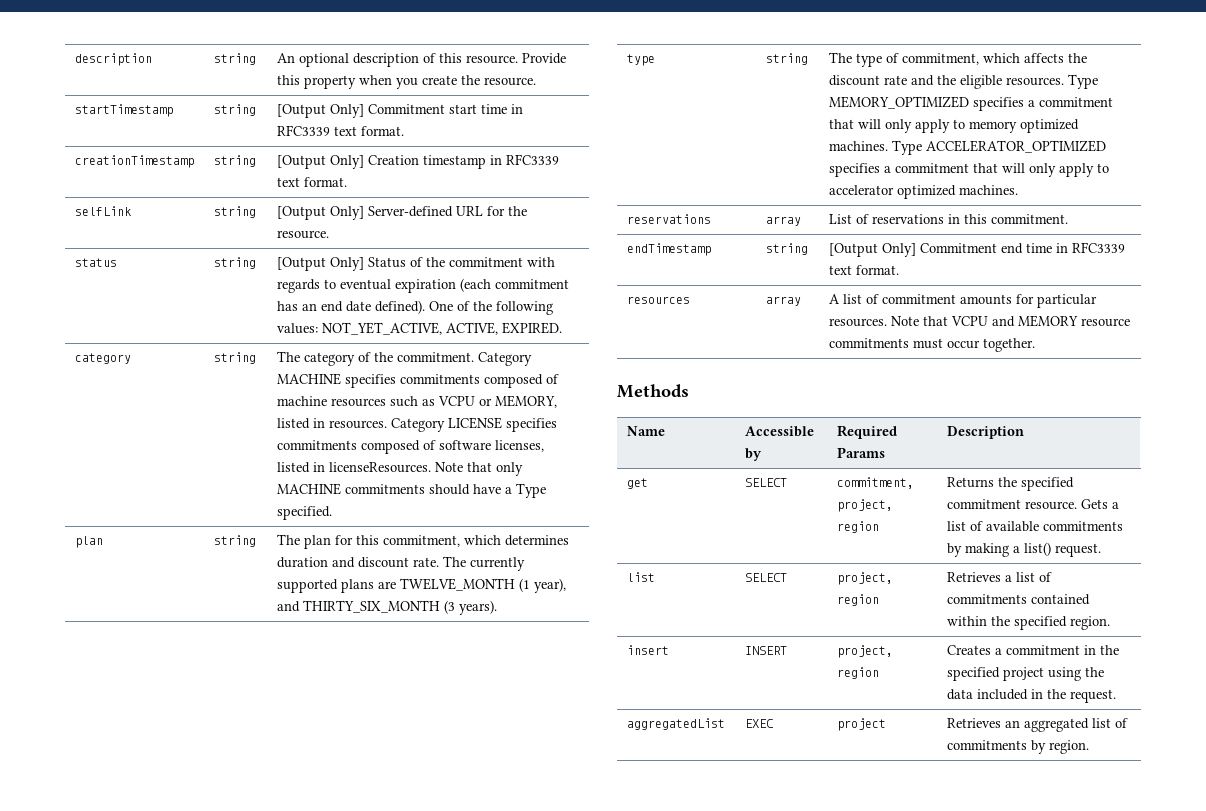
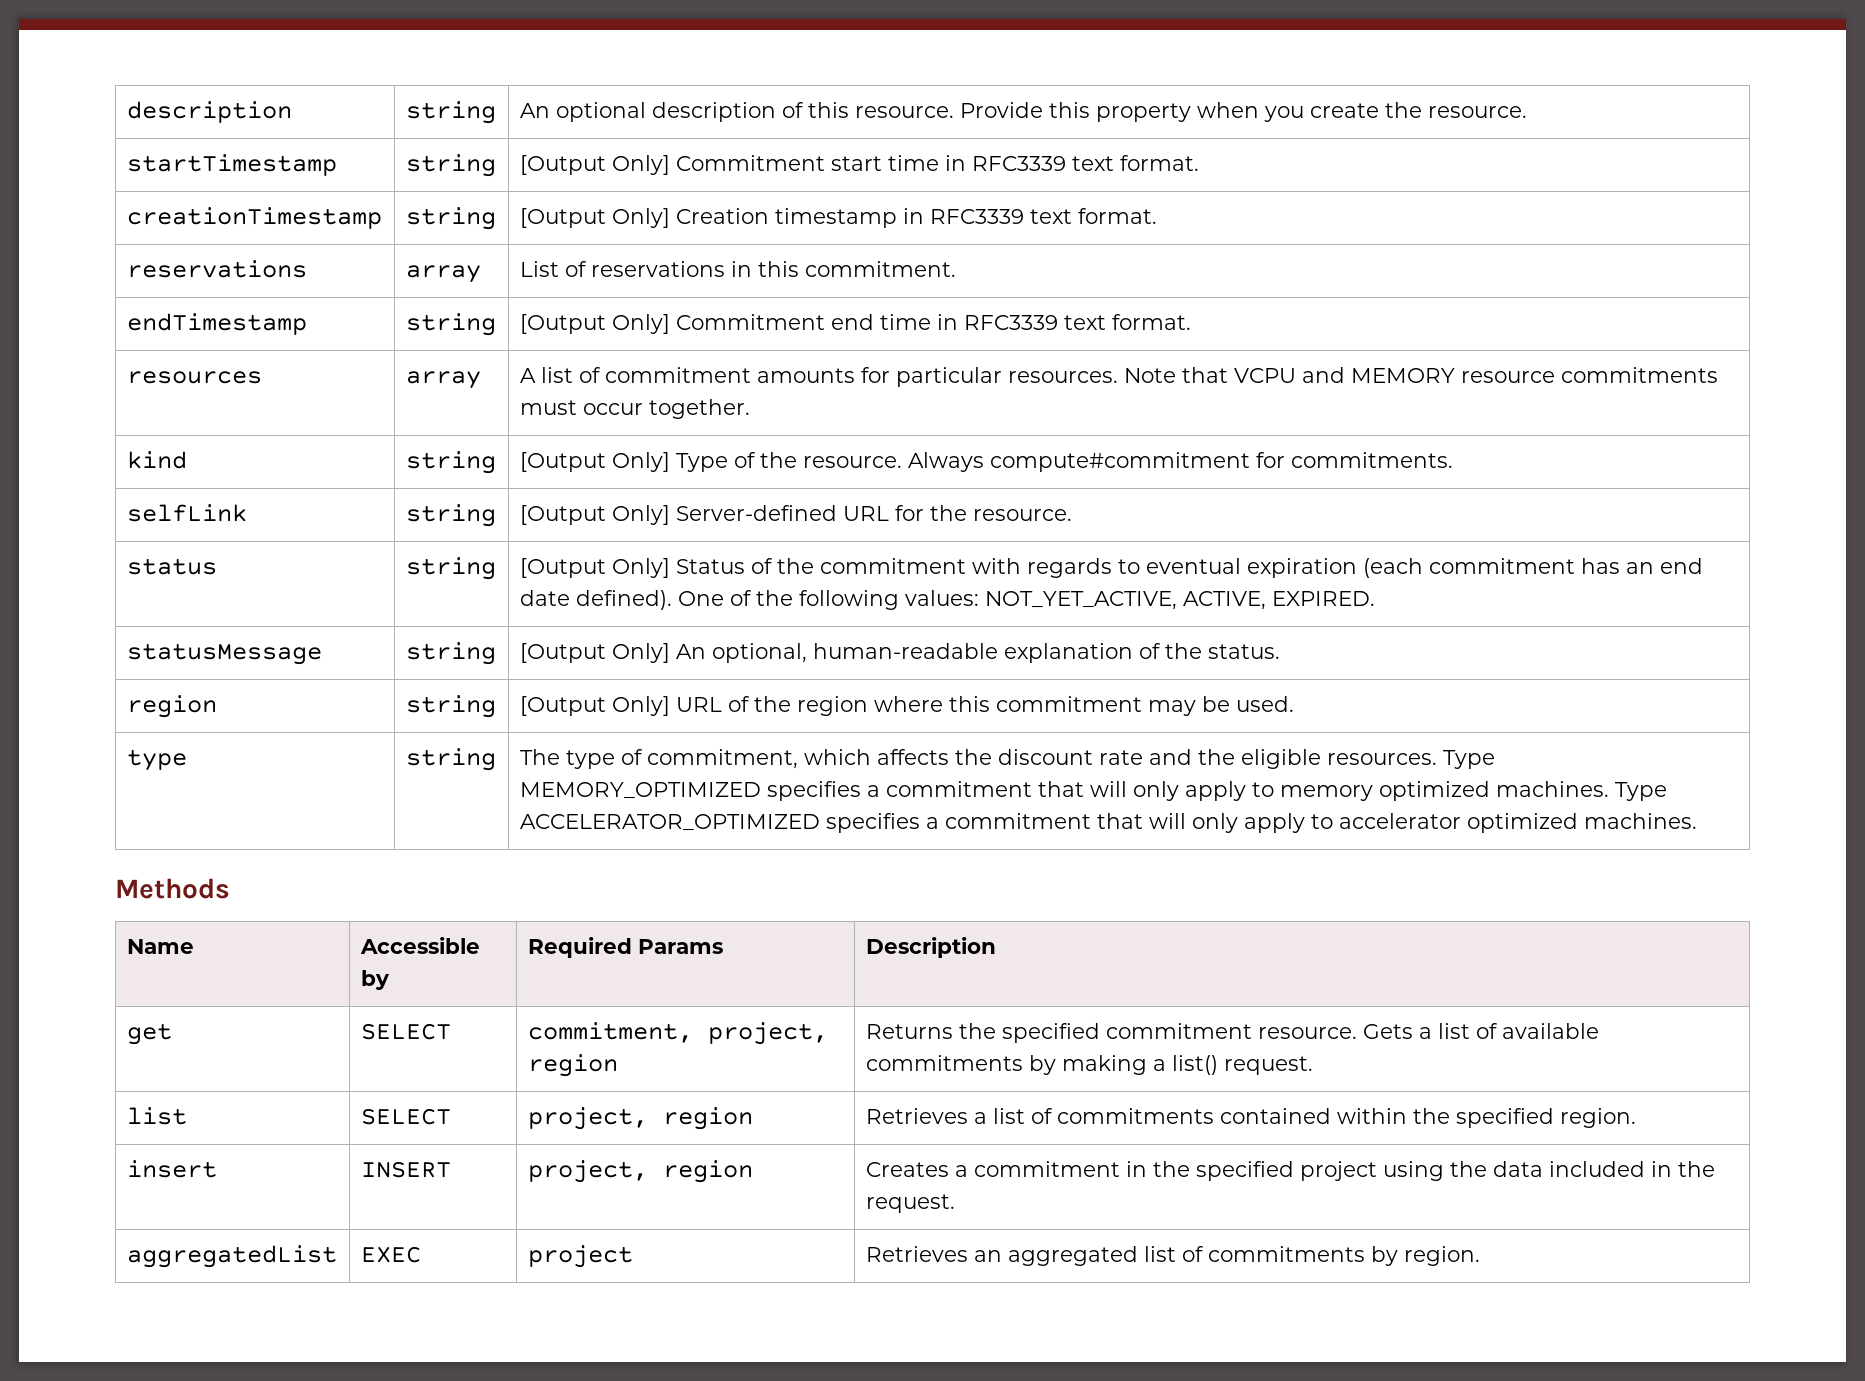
- selfLink | string | [Output Only] Server-defined URL for the resource.
- status | string | [Output Only] Status of the commitment with regards to eventual expiration (each commitment has an end date defined). One of the following values: NOT_YET_ACTIVE, ACTIVE, EXPIRED.
- category | string | The category of the commitment. Category MACHINE specifies commitments composed of machine resources such as VCPU or MEMORY, listed in resources. Category LICENSE specifies commitments composed of software licenses, listed in licenseResources. Note that only MACHINE commitments should have a Type specified.
- plan | string | The plan for this commitment, which determines duration and discount rate. The currently supported plans are TWELVE_MONTH (1 year), and THIRTY_SIX_MONTH (3 years).
- type | string | The type of commitment, which affects the discount rate and the eligible resources. Type MEMORY_OPTIMIZED specifies a commitment that will only apply to memory optimized machines. Type ACCELERATOR_OPTIMIZED specifies a commitment that will only apply to accelerator optimized machines.
+ kind | string | [Output Only] Type of the resource. Always compute#commitment for commitments.
+ selfLink | string | [Output Only] Server-defined URL for the resource.
+ status | string | [Output Only] Status of the commitment with regards to eventual expiration (each commitment has an end date defined). One of the following values: NOT_YET_ACTIVE, ACTIVE, EXPIRED.
+ statusMessage | string | [Output Only] An optional, human-readable explanation of the status.
+ region | string | [Output Only] URL of the region where this commitment may be used.
+ type | string | The type of commitment, which affects the discount rate and the eligible resources. Type MEMORY_OPTIMIZED specifies a commitment that will only apply to memory optimized machines. Type ACCELERATOR_OPTIMIZED specifies a commitment that will only apply to accelerator optimized machines.

